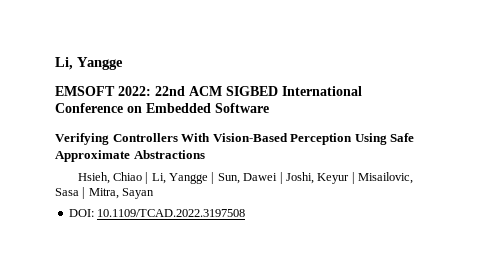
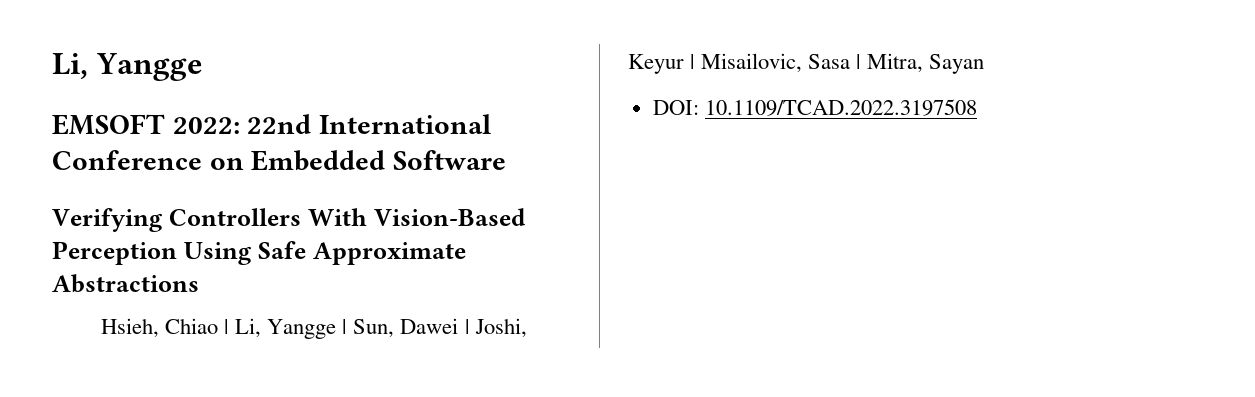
- EMSOFT 2022: 22nd ACM SIGBED International Conference on Embedded Software
+ EMSOFT 2022: 22nd International Conference on Embedded Software

